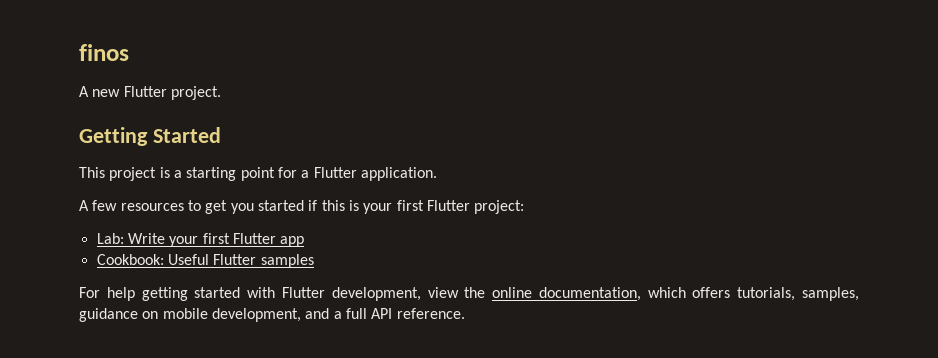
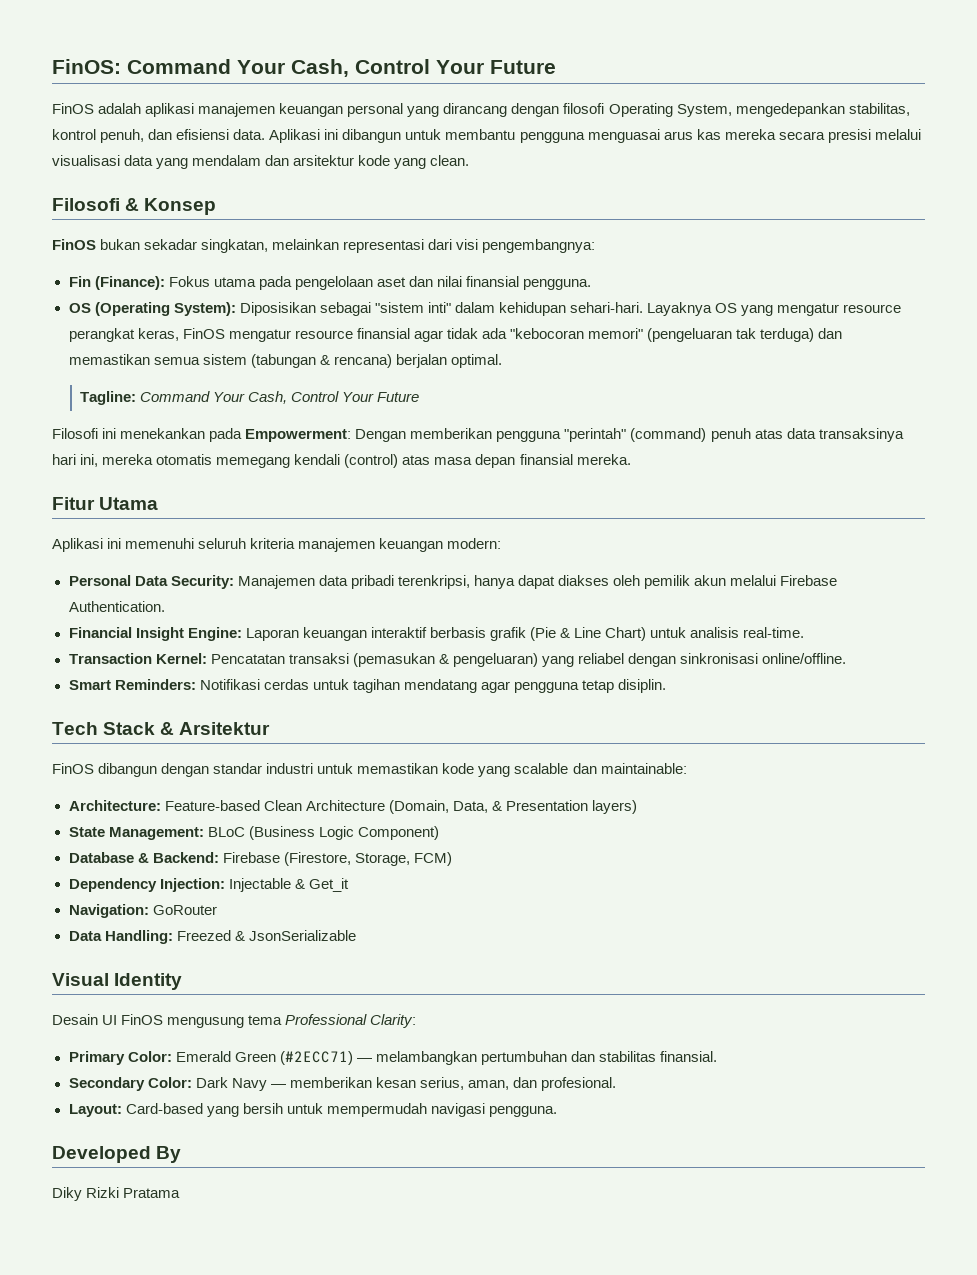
- finos
- A new Flutter project.
- Getting Started
- This project is a starting point for a Flutter application.
- A few resources to get you started if this is your first Flutter project:
- Lab: Write your first Flutter app
- Cookbook: Useful Flutter samples
- For help getting started with Flutter development, view the online documentation, which offers tutorials, samples, guidance on mobile development, and a full API reference.
+ FinOS: Command Your Cash, Control Your Future
+ FinOS adalah aplikasi manajemen keuangan personal yang dirancang dengan filosofi Operating System, mengedepankan stabilitas, kontrol penuh, dan efisiensi data. Aplikasi ini dibangun untuk membantu pengguna menguasai arus kas mereka secara presisi melalui visualisasi data yang mendalam dan arsitektur kode yang clean.
+ Filosofi & Konsep
+ FinOS bukan sekadar singkatan, melainkan representasi dari visi pengembangnya:
+ Fin (Finance): Fokus utama pada pengelolaan aset dan nilai finansial pengguna.
+ OS (Operating System): Diposisikan sebagai "sistem inti" dalam kehidupan sehari-hari. Layaknya OS yang mengatur resource perangkat keras, FinOS mengatur resource finansial agar tidak ada "kebocoran memori" (pengeluaran tak terduga) dan memastikan semua sistem (tabungan & rencana) berjalan optimal.
+ Tagline: Command Your Cash, Control Your Future
+ Filosofi ini menekankan pada Empowerment: Dengan memberikan pengguna "perintah" (command) penuh atas data transaksinya hari ini, mereka otomatis memegang kendali (control) atas masa depan finansial mereka.
+ Fitur Utama
+ Aplikasi ini memenuhi seluruh kriteria manajemen keuangan modern:
+ Personal Data Security: Manajemen data pribadi terenkripsi, hanya dapat diakses oleh pemilik akun melalui Firebase Authentication.
+ Financial Insight Engine: Laporan keuangan interaktif berbasis grafik (Pie & Line Chart) untuk analisis real-time.
+ Transaction Kernel: Pencatatan transaksi (pemasukan & pengeluaran) yang reliabel dengan sinkronisasi online/offline.
+ Smart Reminders: Notifikasi cerdas untuk tagihan mendatang agar pengguna tetap disiplin.
+ Tech Stack & Arsitektur
+ FinOS dibangun dengan standar industri untuk memastikan kode yang scalable dan maintainable:
+ Architecture: Feature-based Clean Architecture (Domain, Data, & Presentation layers)
+ State Management: BLoC (Business Logic Component)
+ Database & Backend: Firebase (Firestore, Storage, FCM)
+ Dependency Injection: Injectable & Get_it
+ Navigation: GoRouter
+ Data Handling: Freezed & JsonSerializable
+ Visual Identity
+ Desain UI FinOS mengusung tema Professional Clarity:
+ Primary Color: Emerald Green (#2ECC71) — melambangkan pertumbuhan dan stabilitas finansial.
+ Secondary Color: Dark Navy — memberikan kesan serius, aman, dan profesional.
+ Layout: Card-based yang bersih untuk mempermudah navigasi pengguna.
+ Developed By
+ Diky Rizki Pratama

